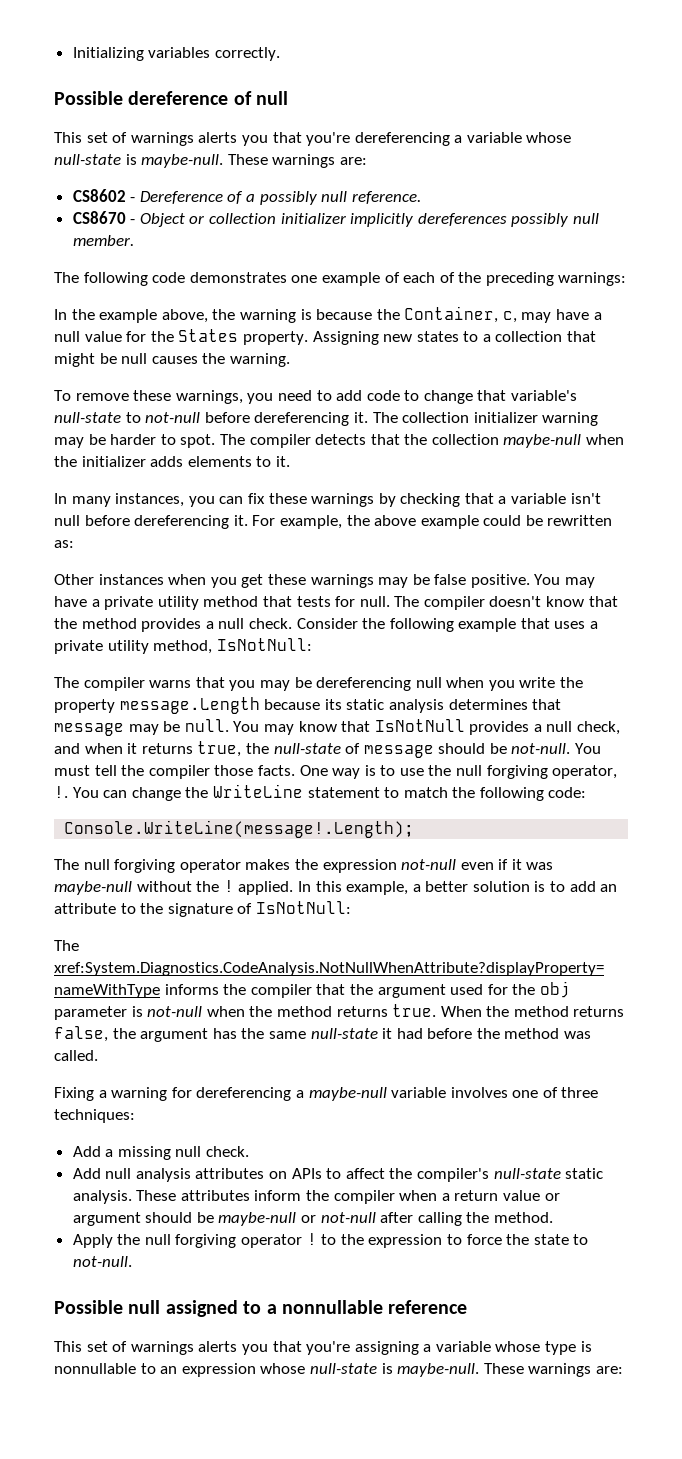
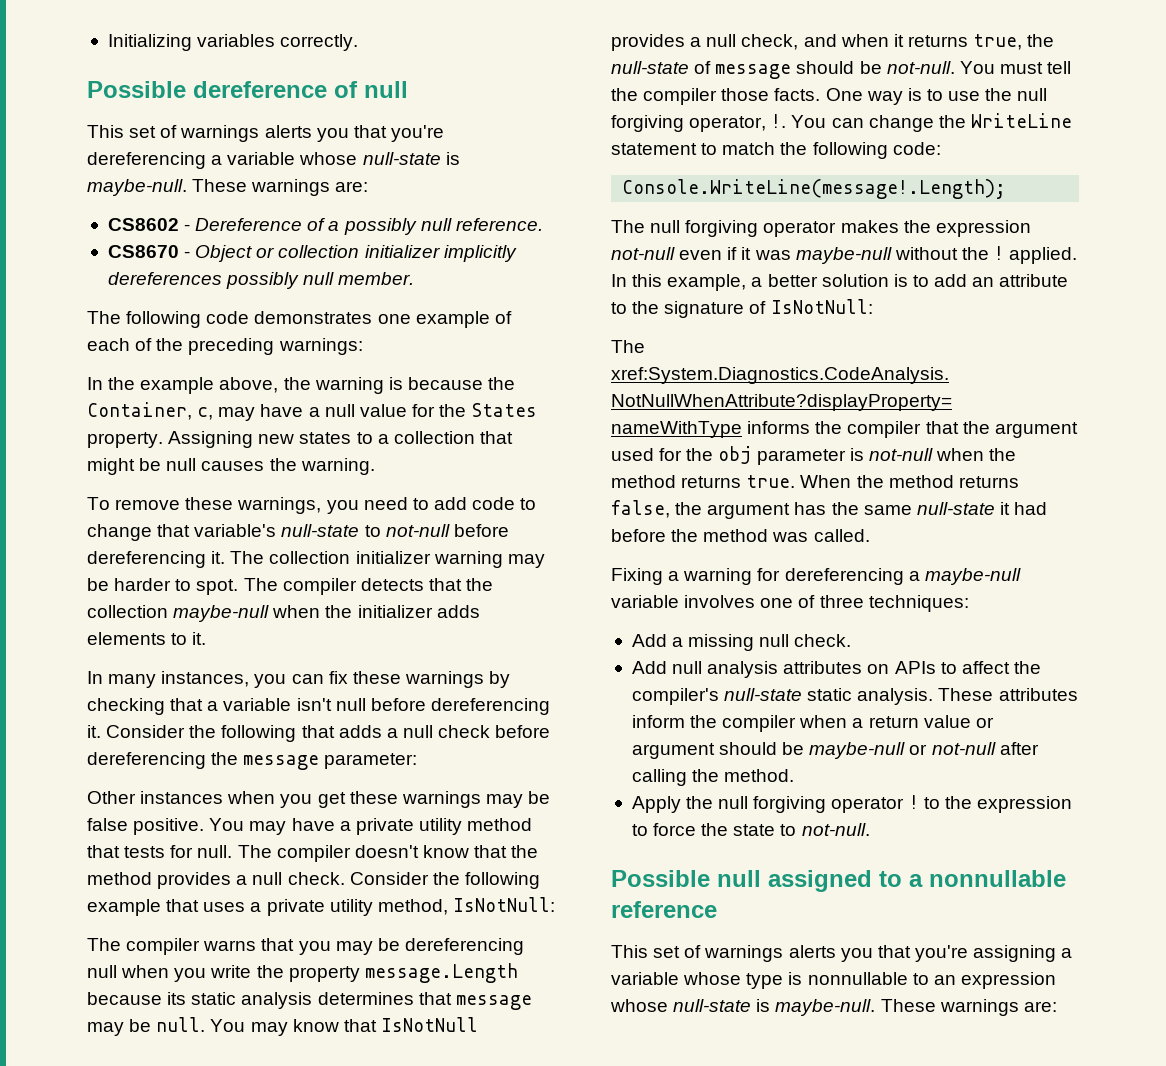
- For example, the above example could be rewritten as:
+ Consider the following that adds a null check before dereferencing the message parameter:

